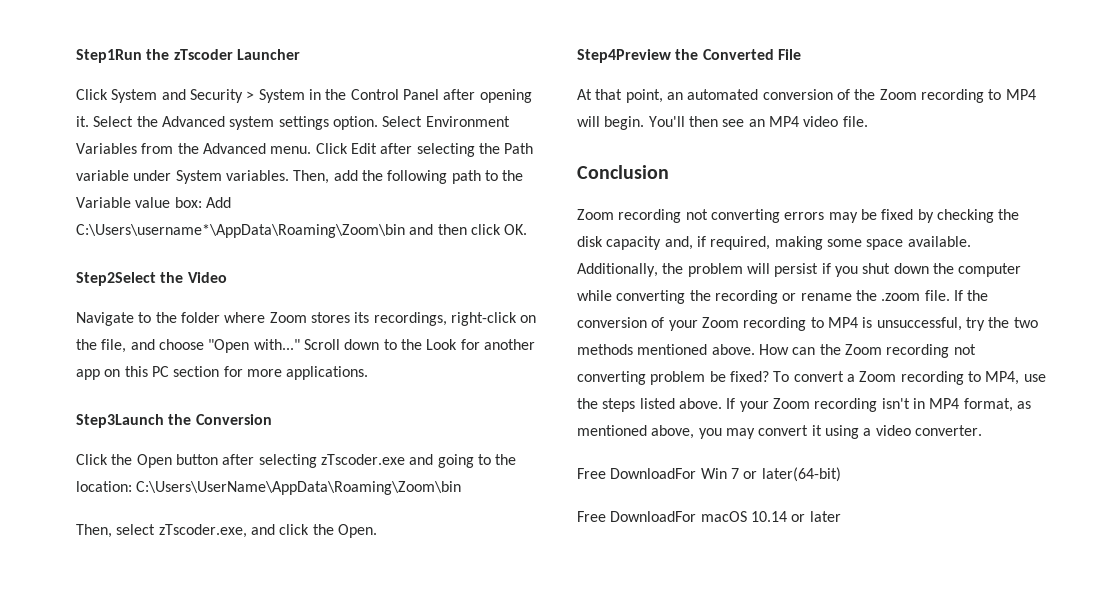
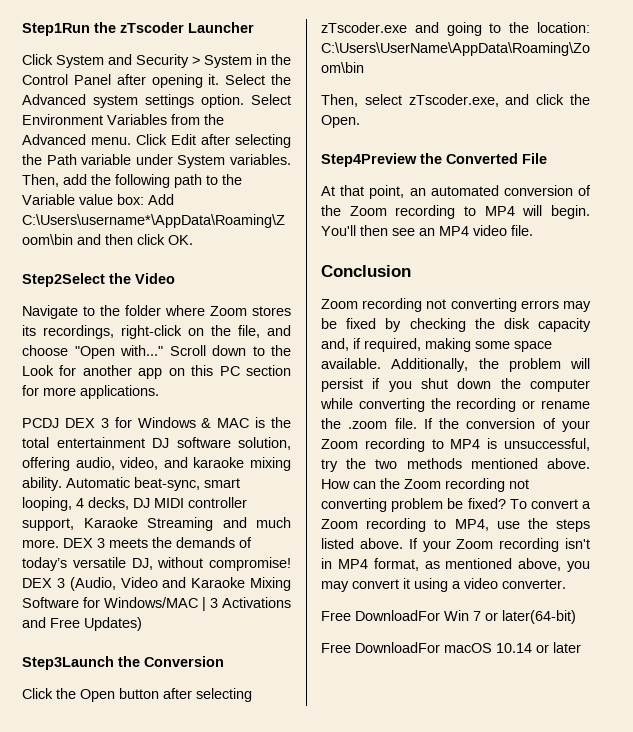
+ PCDJ DEX 3 for Windows & MAC is the total entertainment DJ software solution, offering audio, video, and karaoke mixing ability. Automatic beat-sync, smart looping, 4 decks, DJ MIDI controller support, Karaoke Streaming and much more. DEX 3 meets the demands of today’s versatile DJ, without compromise! DEX 3 (Audio, Video and Karaoke Mixing Software for Windows/MAC | 3 Activations and Free Updates)

